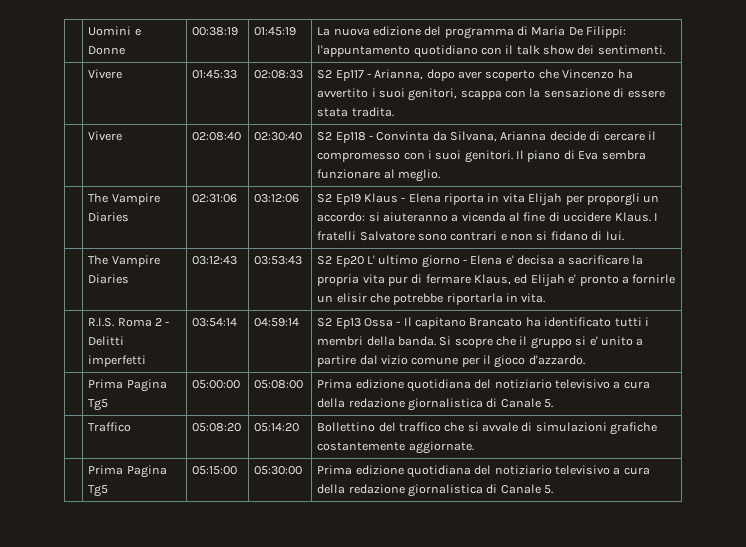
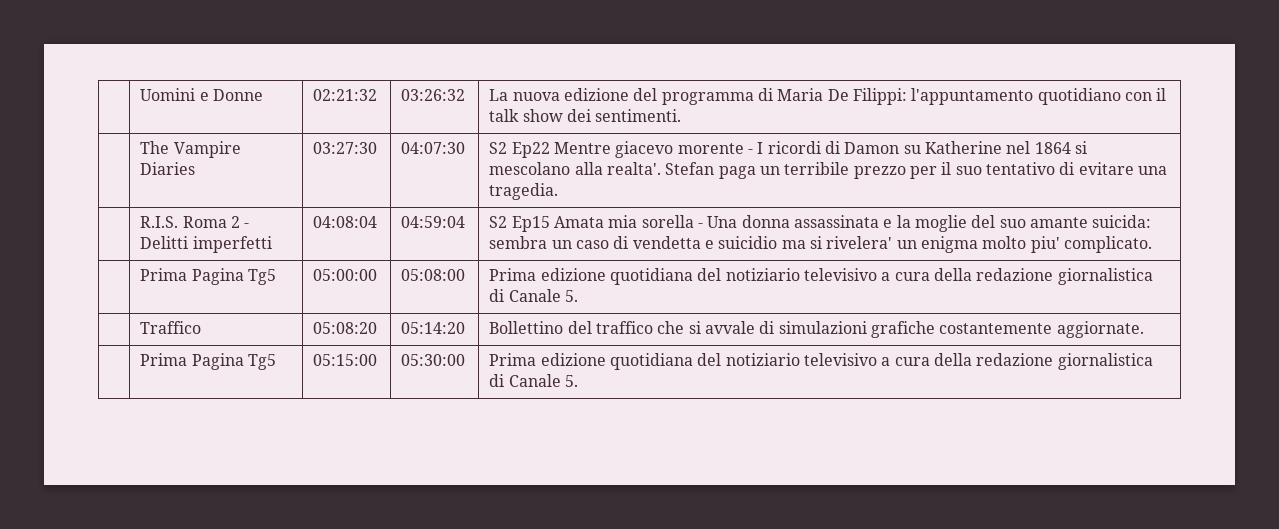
- | Uomini e Donne | 00:38:19 | 01:45:19 | La nuova edizione del programma di Maria De Filippi: l'appuntamento quotidiano con il talk show dei sentimenti.
+ | Uomini e Donne | 02:21:32 | 03:26:32 | La nuova edizione del programma di Maria De Filippi: l'appuntamento quotidiano con il talk show dei sentimenti.
- | Vivere | 01:45:33 | 02:08:33 | S2 Ep117 - Arianna, dopo aver scoperto che Vincenzo ha avvertito i suoi genitori, scappa con la sensazione di essere stata tradita.
- | Vivere | 02:08:40 | 02:30:40 | S2 Ep118 - Convinta da Silvana, Arianna decide di cercare il compromesso con i suoi genitori. Il piano di Eva sembra funzionare al meglio.
- | The Vampire Diaries | 02:31:06 | 03:12:06 | S2 Ep19 Klaus - Elena riporta in vita Elijah per proporgli un accordo: si aiuteranno a vicenda al fine di uccidere Klaus. I fratelli Salvatore sono contrari e non si fidano di lui.
- | The Vampire Diaries | 03:12:43 | 03:53:43 | S2 Ep20 L' ultimo giorno - Elena e' decisa a sacrificare la propria vita pur di fermare Klaus, ed Elijah e' pronto a fornirle un elisir che potrebbe riportarla in vita.
+ | The Vampire Diaries | 03:27:30 | 04:07:30 | S2 Ep22 Mentre giacevo morente - I ricordi di Damon su Katherine nel 1864 si mescolano alla realta'. Stefan paga un terribile prezzo per il suo tentativo di evitare una tragedia.
- | R.I.S. Roma 2 - Delitti imperfetti | 03:54:14 | 04:59:14 | S2 Ep13 Ossa - Il capitano Brancato ha identificato tutti i membri della banda. Si scopre che il gruppo si e' unito a partire dal vizio comune per il gioco d'azzardo.
+ | R.I.S. Roma 2 - Delitti imperfetti | 04:08:04 | 04:59:04 | S2 Ep15 Amata mia sorella - Una donna assassinata e la moglie del suo amante suicida: sembra un caso di vendetta e suicidio ma si rivelera' un enigma molto piu' complicato.

